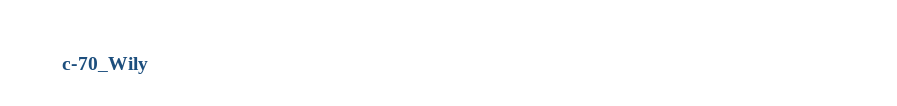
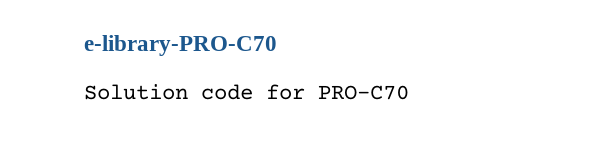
- c-70_Wily
+ e-library-PRO-C70
+ Solution code for PRO-C70

